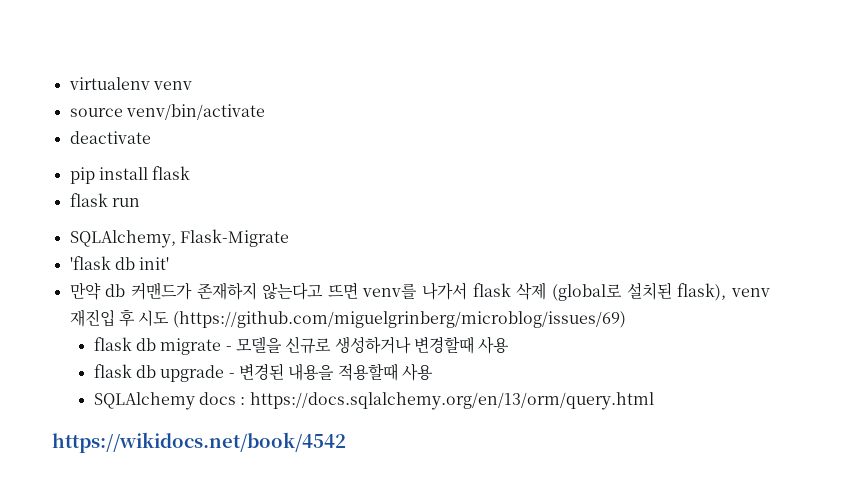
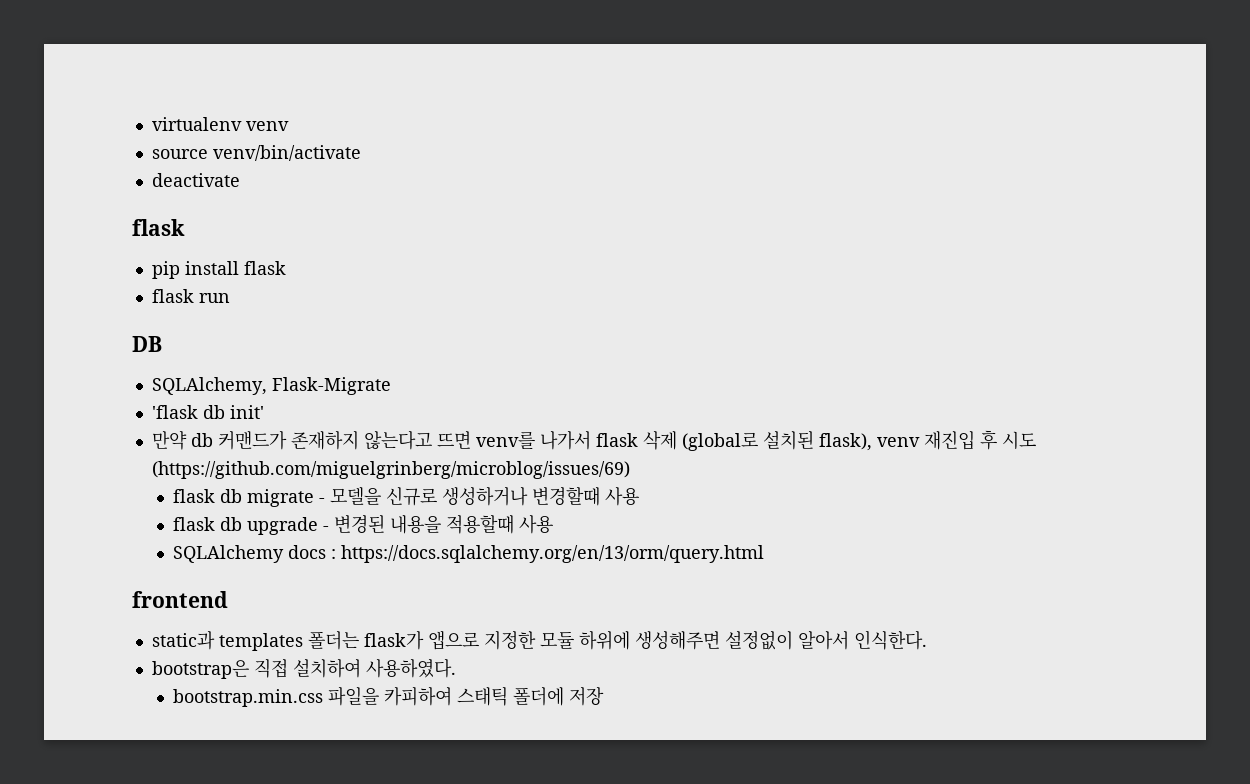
  deactivate
+ flask
+ DB
- https://wikidocs.net/book/4542
+ frontend
+ static과 templates 폴더는 flask가 앱으로 지정한 모듈 하위에 생성해주면 설정없이 알아서 인식한다.
+ bootstrap은 직접 설치하여 사용하였다.
+ bootstrap.min.css 파일을 카피하여 스태틱 폴더에 저장

